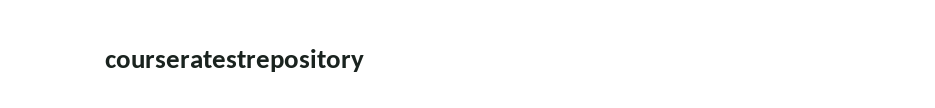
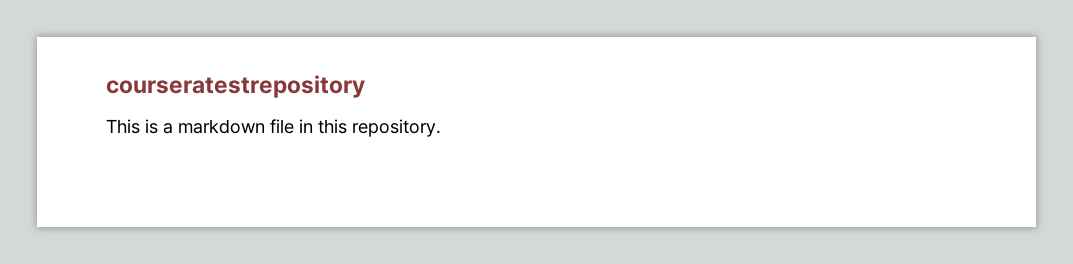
+ This is a markdown file in this repository.

